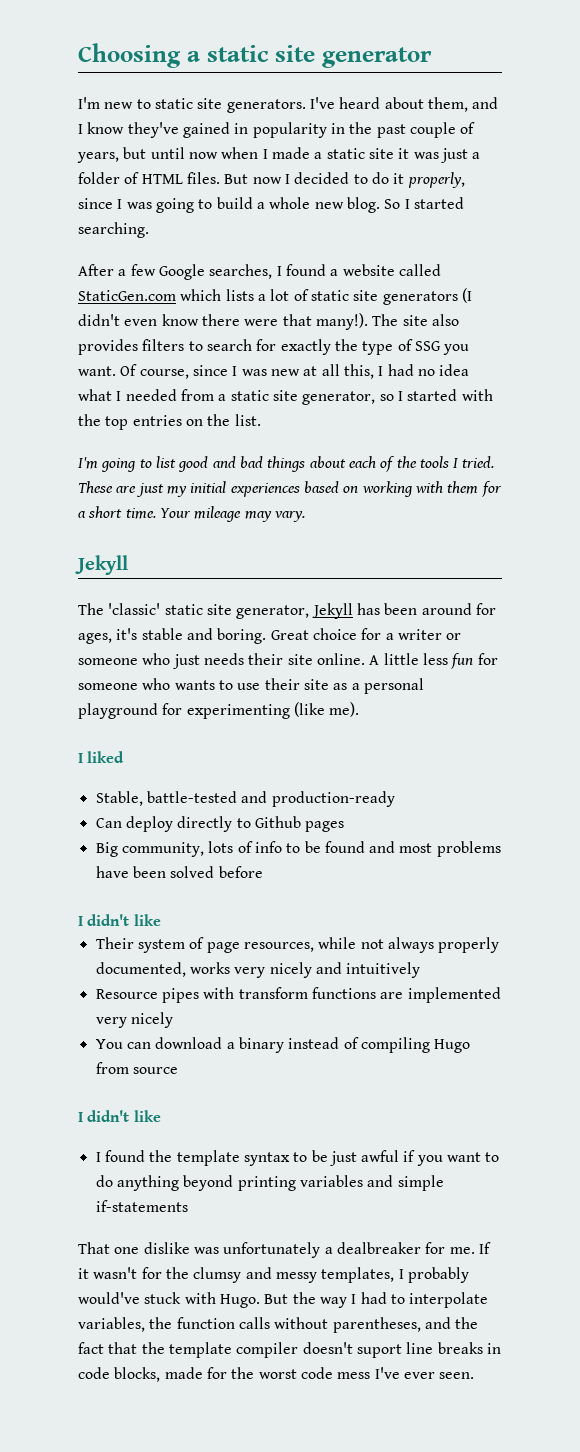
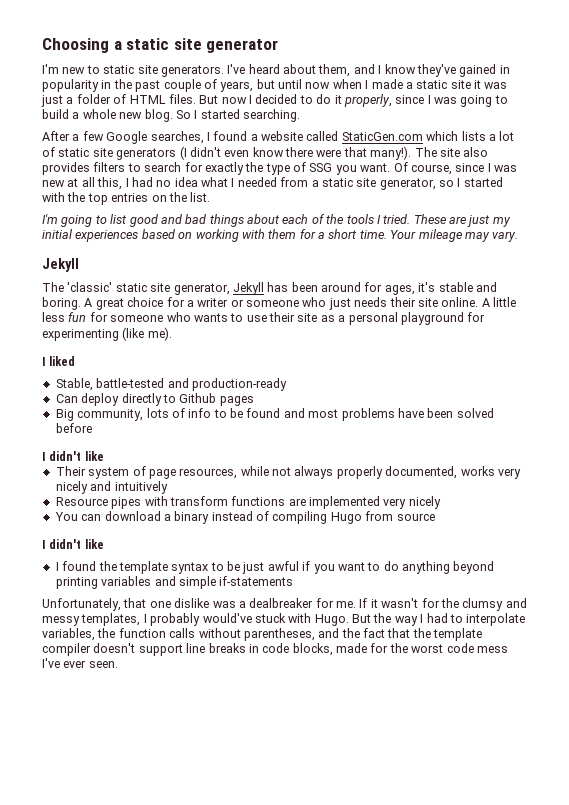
- Great choice for a writer or someone who just needs their site online.
+ A great choice for a writer or someone who just needs their site online.
- That one dislike was unfortunately a dealbreaker for me.
+ Unfortunately, that one dislike was a dealbreaker for me.
- But the way I had to interpolate variables, the function calls without parentheses, and the fact that the template compiler doesn't suport line breaks in code blocks, made for the worst code mess I've ever seen.
+ But the way I had to interpolate variables, the function calls without parentheses, and the fact that the template compiler doesn't support line breaks in code blocks, made for the worst code mess I've ever seen.

